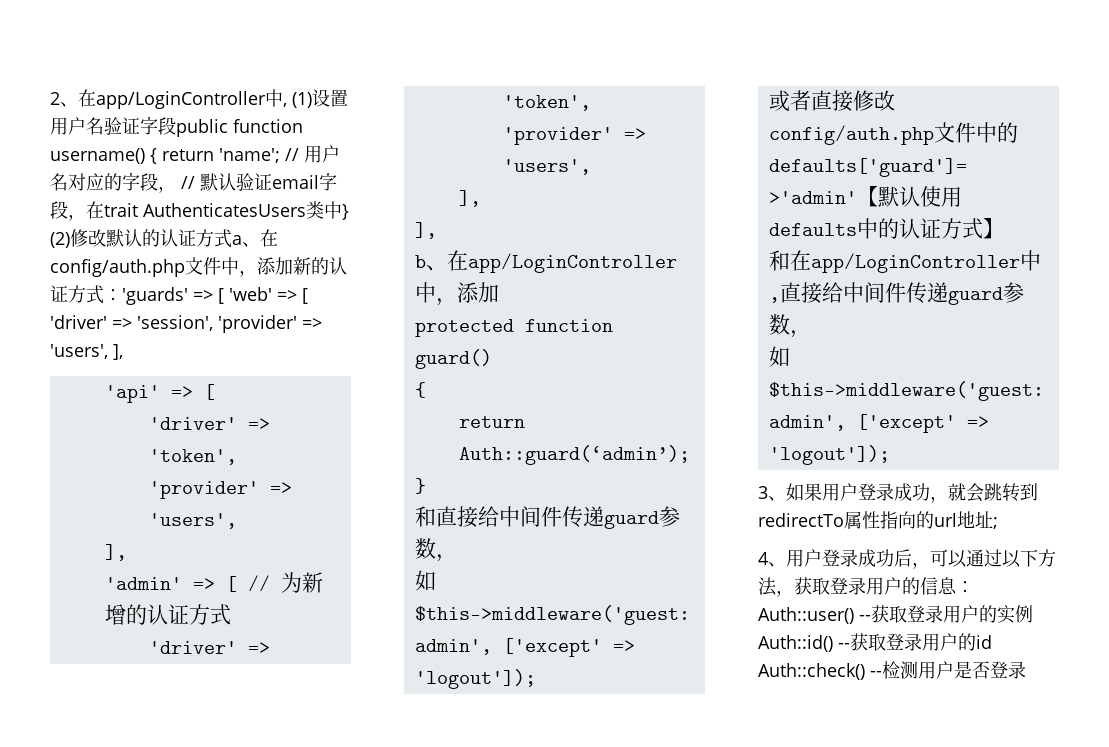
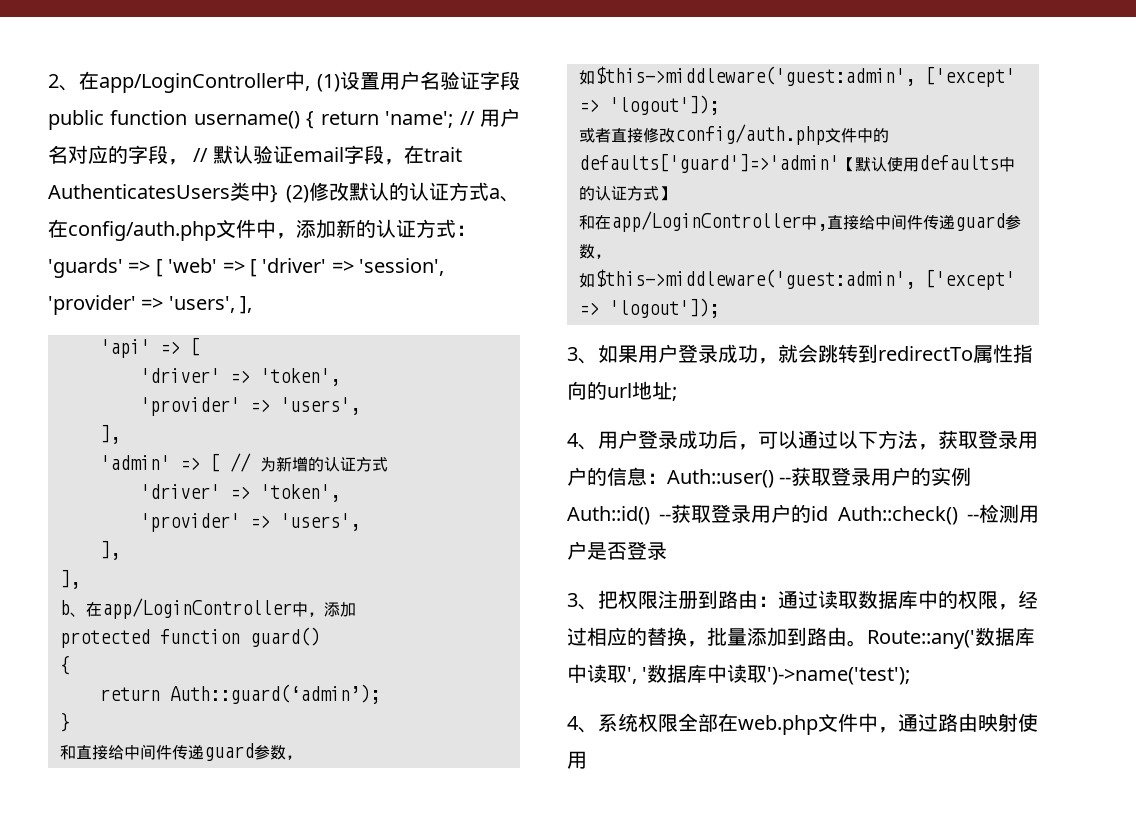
+ 3、把权限注册到路由：通过读取数据库中的权限，经过相应的替换，批量添加到路由。Route::any('数据库中读取', '数据库中读取')->name('test');
+ 4、系统权限全部在web.php文件中，通过路由映射使用

